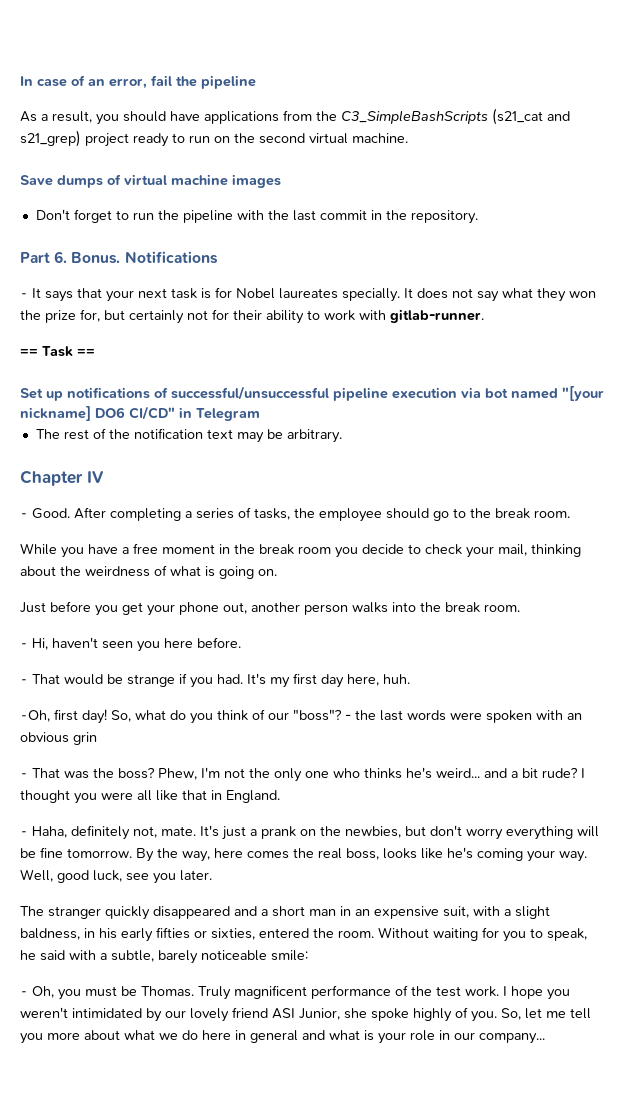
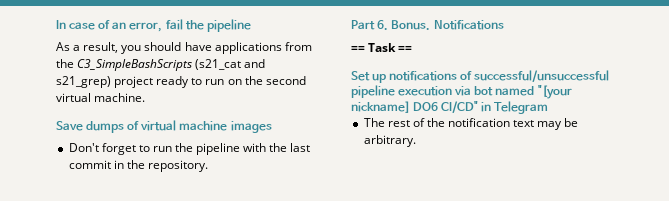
- - It says that your next task is for Nobel laureates specially. It does not say what they won the prize for, but certainly not for their ability to work with gitlab-runner.
- Chapter IV
- - Good. After completing a series of tasks, the employee should go to the break room.
- While you have a free moment in the break room you decide to check your mail, thinking about the weirdness of what is going on.
- Just before you get your phone out, another person walks into the break room.
- - Hi, haven't seen you here before.
- - That would be strange if you had. It's my first day here, huh.
- -Oh, first day! So, what do you think of our "boss"? - the last words were spoken with an obvious grin
- - That was the boss? Phew, I'm not the only one who thinks he's weird... and a bit rude? I thought you were all like that in England.
- - Haha, definitely not, mate. It's just a prank on the newbies, but don't worry everything will be fine tomorrow. By the way, here comes the real boss, looks like he's coming your way. Well, good luck, see you later.
- The stranger quickly disappeared and a short man in an expensive suit, with a slight baldness, in his early fifties or sixties, entered the room. Without waiting for you to speak, he said with a subtle, barely noticeable smile:
- - Oh, you must be Thomas. Truly magnificent performance of the test work. I hope you weren't intimidated by our lovely friend ASI Junior, she spoke highly of you. So, let me tell you more about what we do here in general and what is your role in our company...

